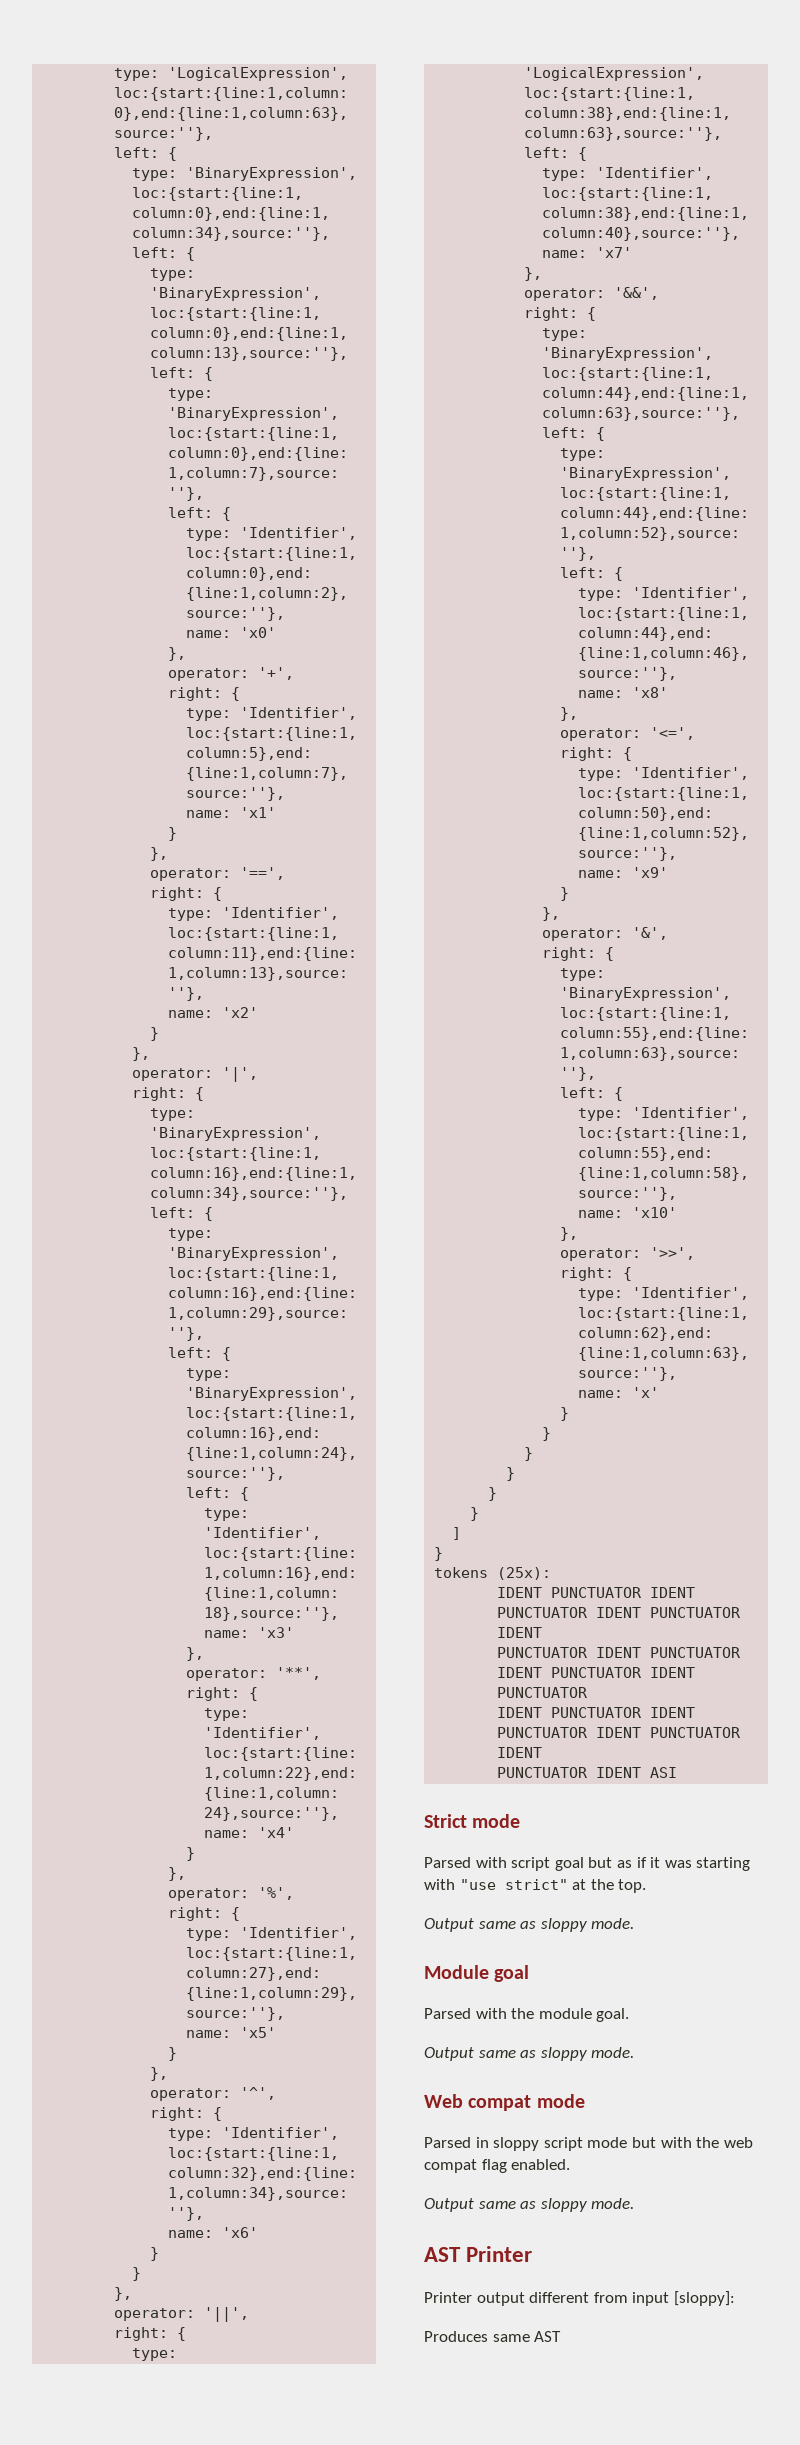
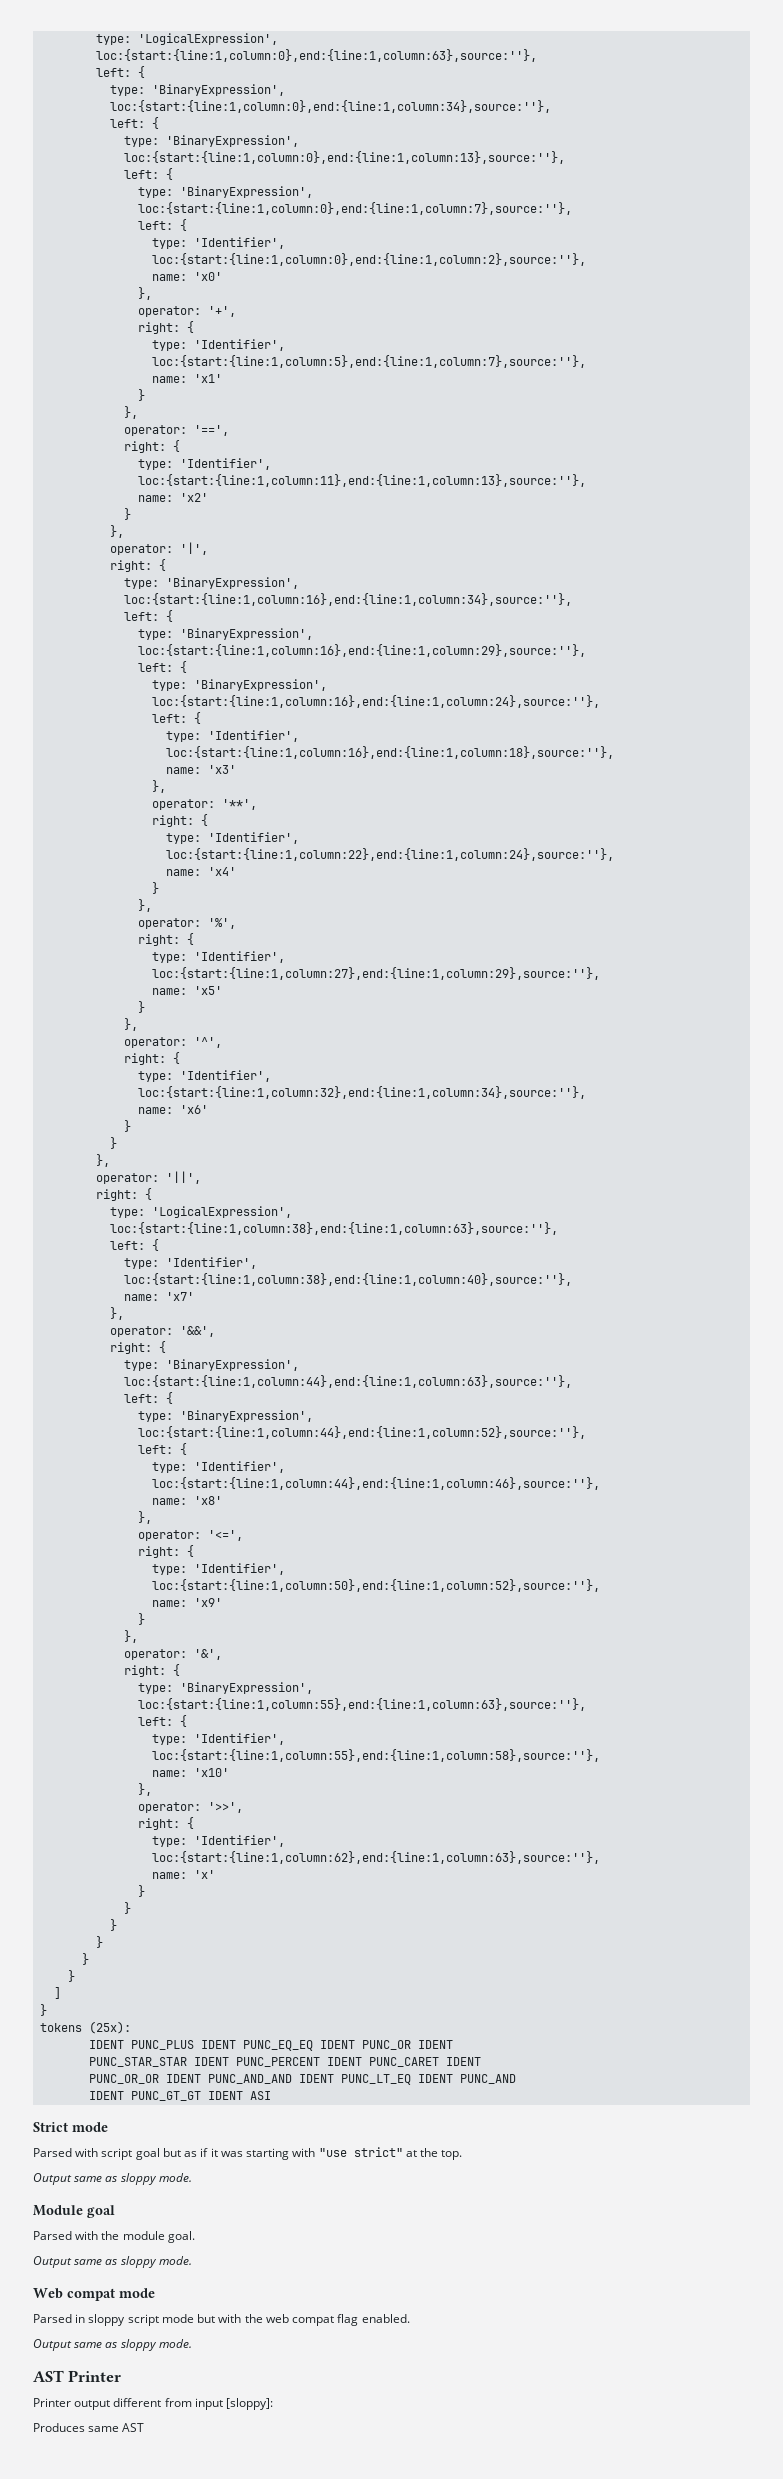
  tokens (25x):
- IDENT PUNCTUATOR IDENT PUNCTUATOR IDENT PUNCTUATOR IDENT
- PUNCTUATOR IDENT PUNCTUATOR IDENT PUNCTUATOR IDENT PUNCTUATOR
- IDENT PUNCTUATOR IDENT PUNCTUATOR IDENT PUNCTUATOR IDENT
- PUNCTUATOR IDENT ASI
+ IDENT PUNC_PLUS IDENT PUNC_EQ_EQ IDENT PUNC_OR IDENT
+ PUNC_STAR_STAR IDENT PUNC_PERCENT IDENT PUNC_CARET IDENT
+ PUNC_OR_OR IDENT PUNC_AND_AND IDENT PUNC_LT_EQ IDENT PUNC_AND
+ IDENT PUNC_GT_GT IDENT ASI

